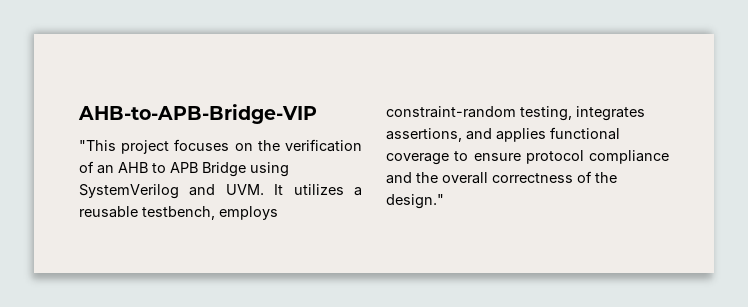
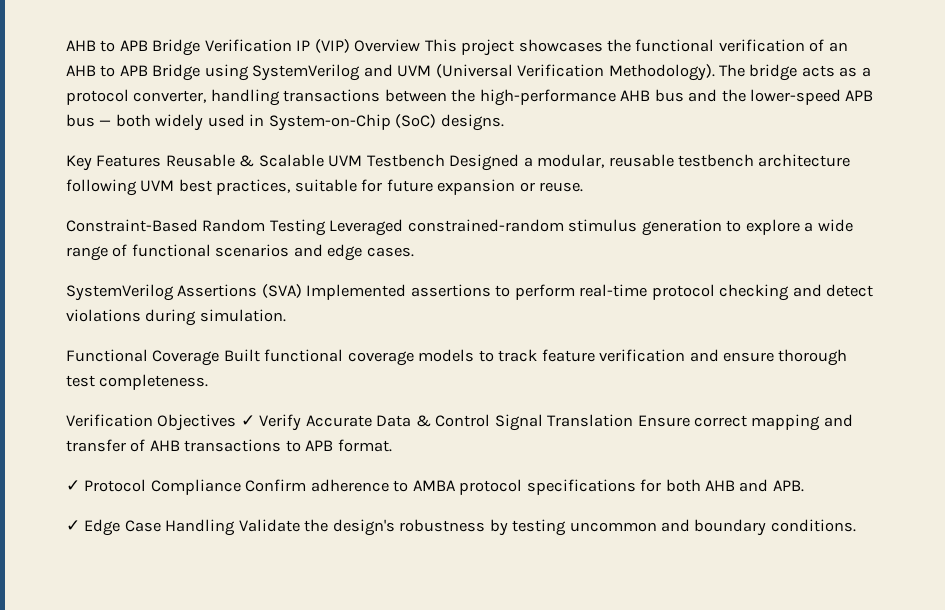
- AHB-to-APB-Bridge-VIP
- "This project focuses on the verification of an AHB to APB Bridge using SystemVerilog and UVM. It utilizes a reusable testbench, employs constraint-random testing, integrates assertions, and applies functional coverage to ensure protocol compliance and the overall correctness of the design."
+ AHB to APB Bridge Verification IP (VIP) Overview This project showcases the functional verification of an AHB to APB Bridge using SystemVerilog and UVM (Universal Verification Methodology). The bridge acts as a protocol converter, handling transactions between the high-performance AHB bus and the lower-speed APB bus — both widely used in System-on-Chip (SoC) designs.
+ Key Features Reusable & Scalable UVM Testbench Designed a modular, reusable testbench architecture following UVM best practices, suitable for future expansion or reuse.
+ Constraint-Based Random Testing Leveraged constrained-random stimulus generation to explore a wide range of functional scenarios and edge cases.
+ SystemVerilog Assertions (SVA) Implemented assertions to perform real-time protocol checking and detect violations during simulation.
+ Functional Coverage Built functional coverage models to track feature verification and ensure thorough test completeness.
+ Verification Objectives ✓ Verify Accurate Data & Control Signal Translation Ensure correct mapping and transfer of AHB transactions to APB format.
+ ✓ Protocol Compliance Confirm adherence to AMBA protocol specifications for both AHB and APB.
+ ✓ Edge Case Handling Validate the design's robustness by testing uncommon and boundary conditions.

